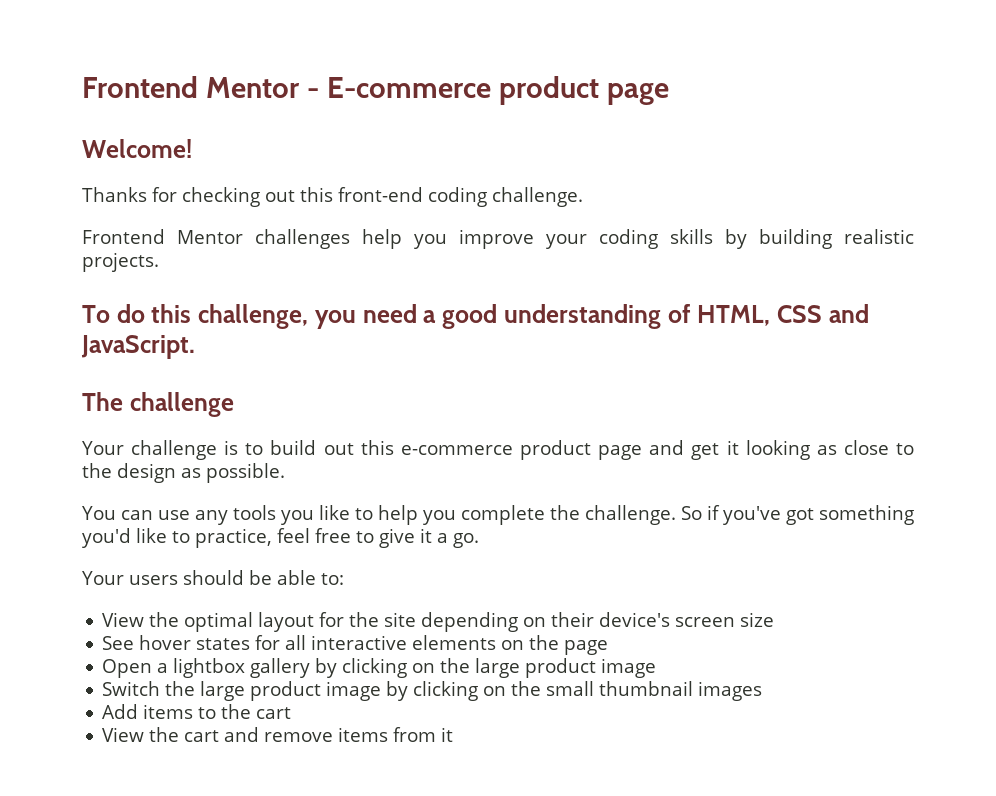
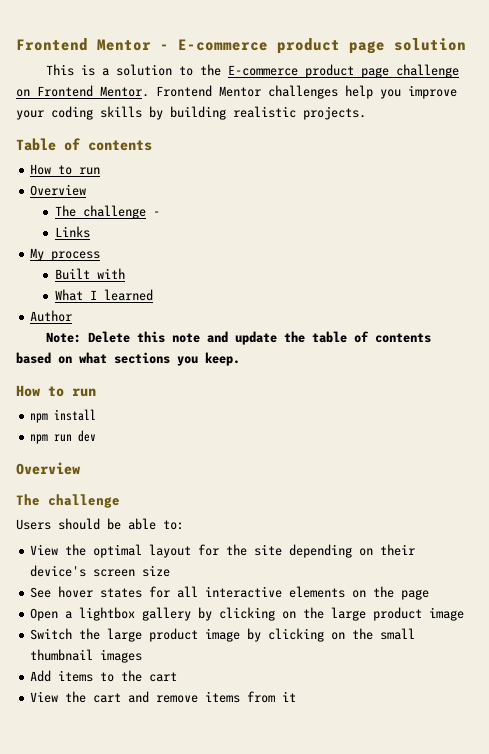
- Frontend Mentor - E-commerce product page
- Welcome!
- Thanks for checking out this front-end coding challenge.
- Frontend Mentor challenges help you improve your coding skills by building realistic projects.
+ Frontend Mentor - E-commerce product page solution
+ This is a solution to the E-commerce product page challenge on Frontend Mentor. Frontend Mentor challenges help you improve your coding skills by building realistic projects.
- To do this challenge, you need a good understanding of HTML, CSS and JavaScript.
+ Table of contents
+ How to run
+ Overview
+ The challenge -
+ Links
+ My process
+ Built with
+ What I learned
+ Author
+ Note: Delete this note and update the table of contents based on what sections you keep.
+ How to run
+ npm install
+ npm run dev
+ Overview
  The challenge
- Your challenge is to build out this e-commerce product page and get it looking as close to the design as possible.
- You can use any tools you like to help you complete the challenge. So if you've got something you'd like to practice, feel free to give it a go.
- Your users should be able to:
+ Users should be able to:

